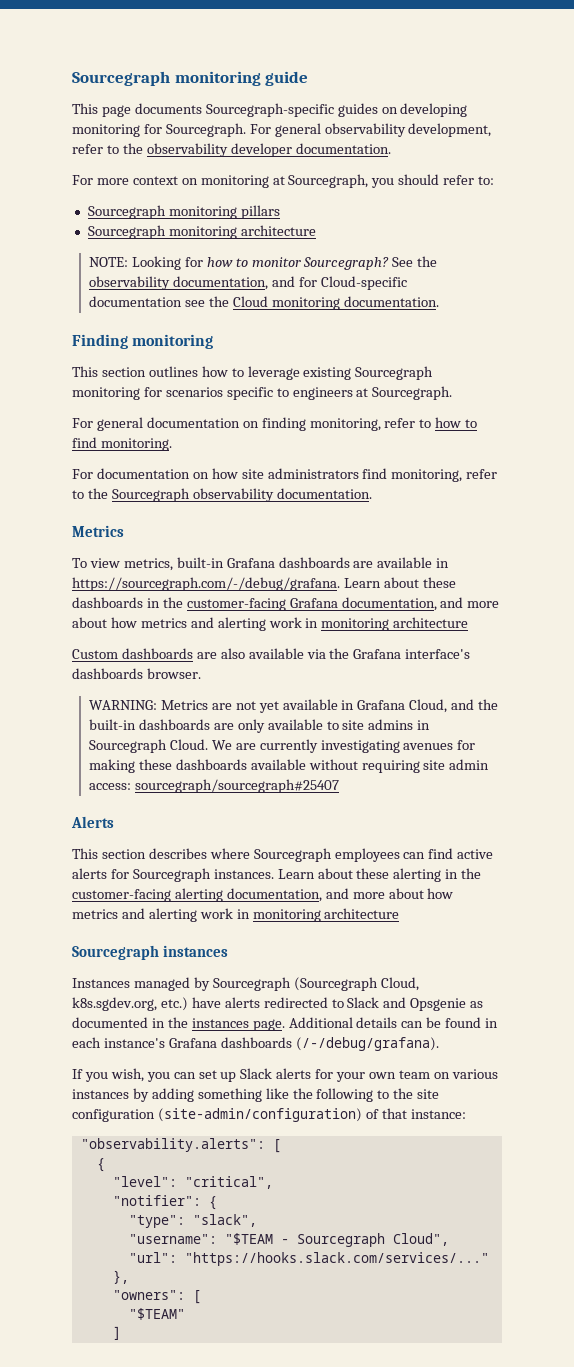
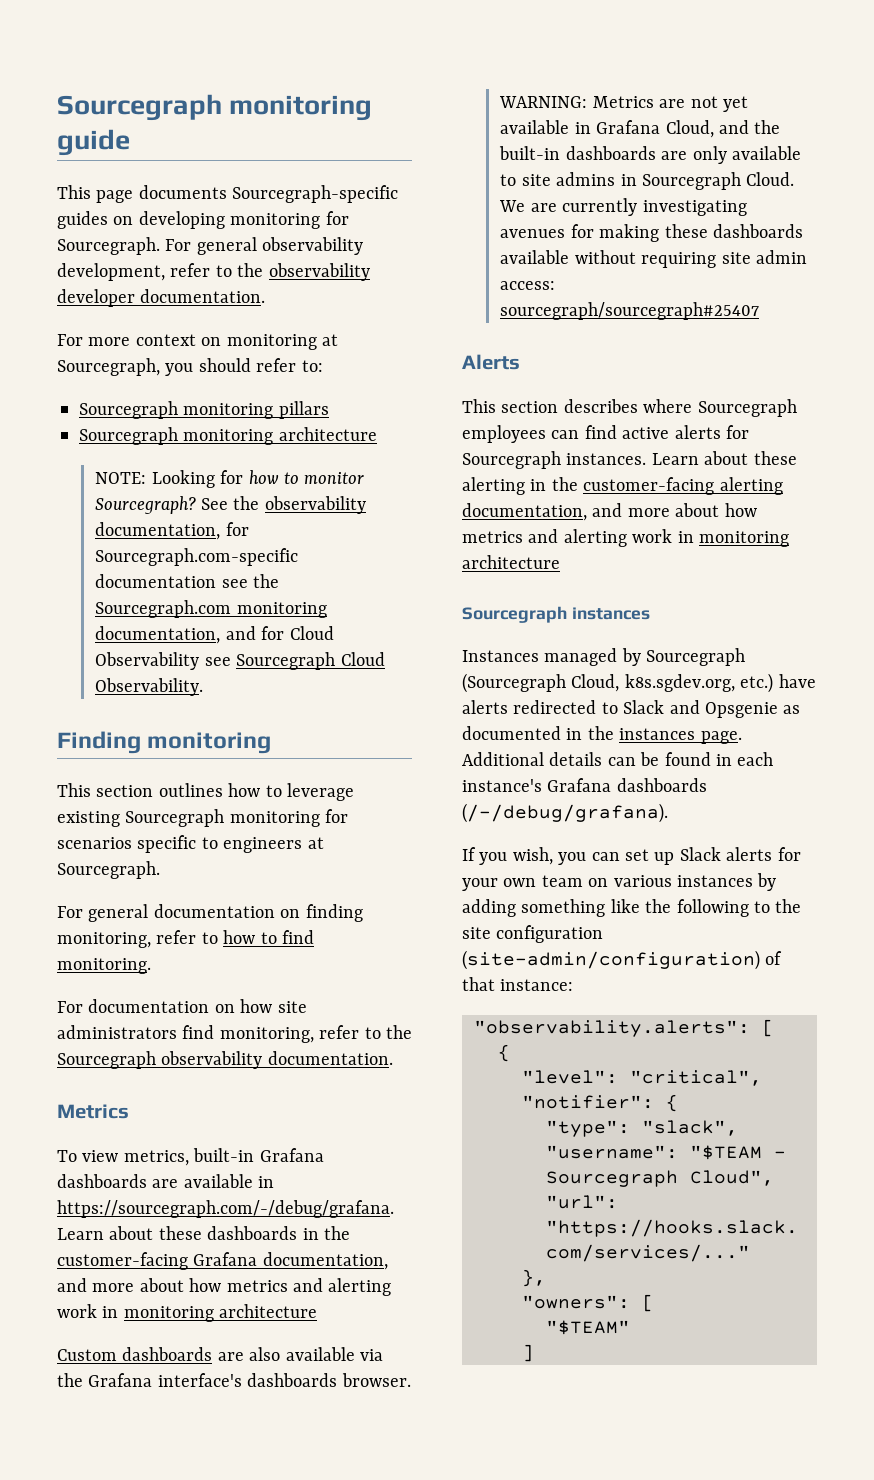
- See the observability documentation, and for Cloud-specific documentation see the Cloud monitoring documentation.
+ See the observability documentation, for Sourcegraph.com-specific documentation see the Sourcegraph.com monitoring documentation, and for Cloud Observability see Sourcegraph Cloud Observability.

